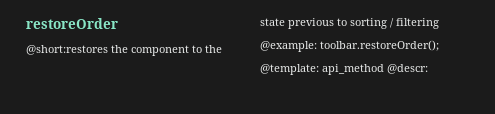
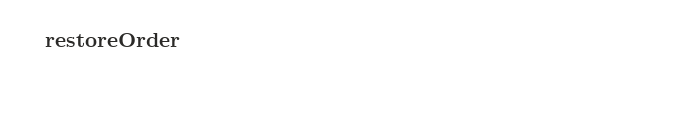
- @short:restores the component to the state previous to sorting / filtering
- @example: toolbar.restoreOrder();
- @template: api_method @descr:

